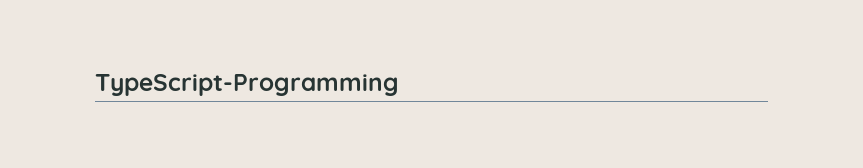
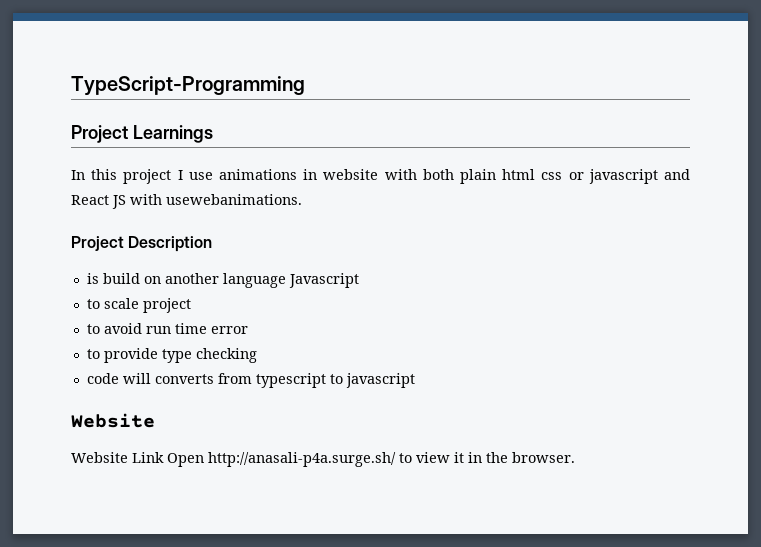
+ Project Learnings
+ In this project I use animations in website with both plain html css or javascript and React JS with usewebanimations.
+ Project Description
+ is build on another language Javascript
+ to scale project
+ to avoid run time error
+ to provide type checking
+ code will converts from typescript to javascript
+ Website
+ Website Link Open http://anasali-p4a.surge.sh/ to view it in the browser.

